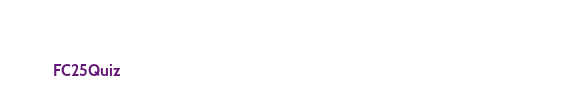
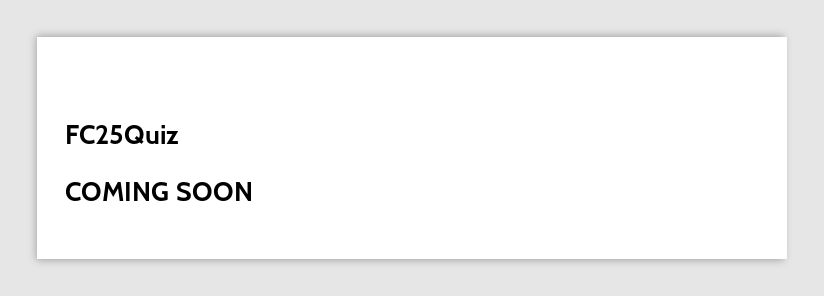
+ COMING SOON

